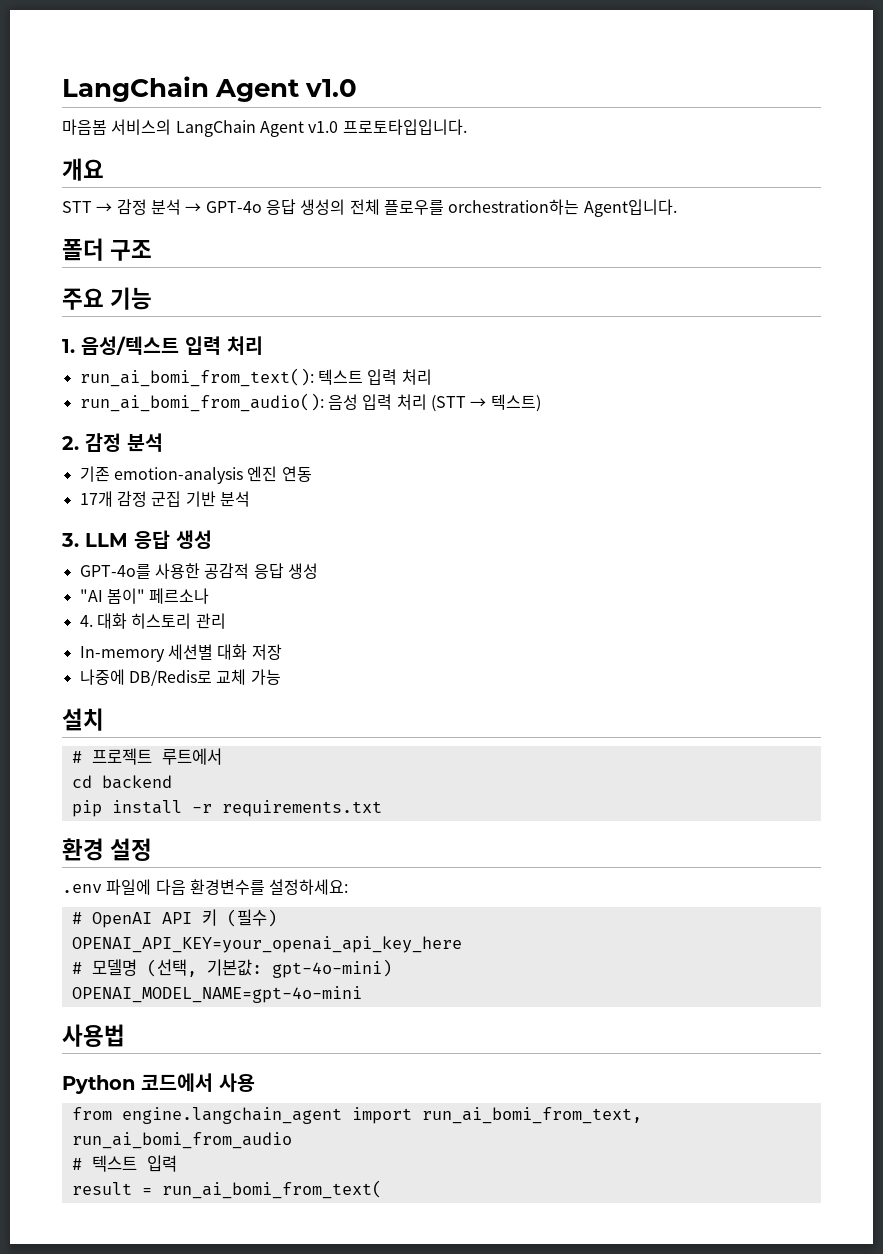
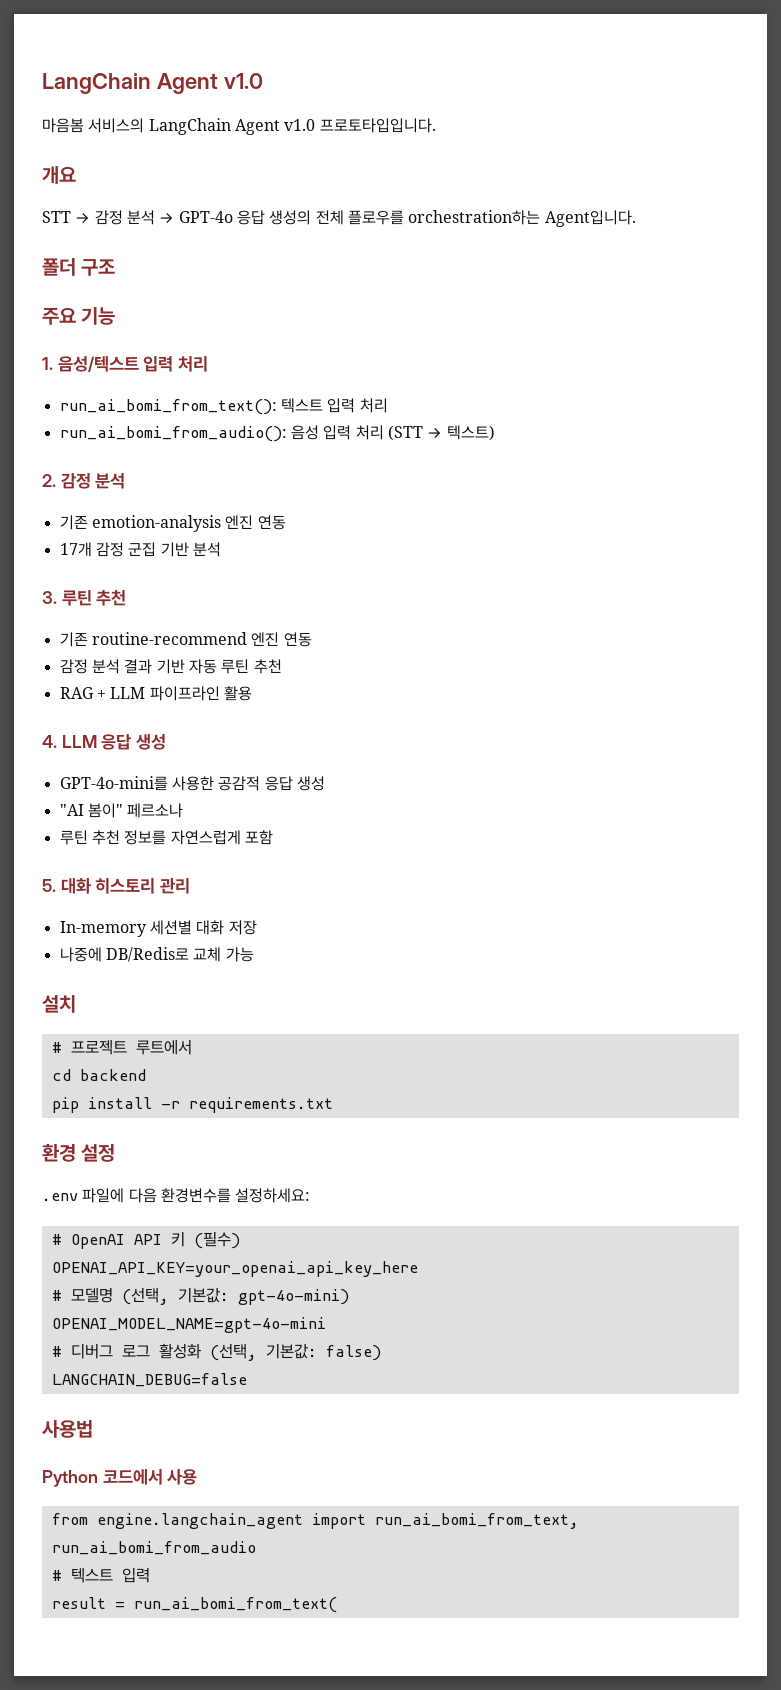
- 3. LLM 응답 생성
+ 3. 루틴 추천
+ 기존 routine-recommend 엔진 연동
+ 감정 분석 결과 기반 자동 루틴 추천
+ RAG + LLM 파이프라인 활용
+ 4. LLM 응답 생성
- GPT-4o를 사용한 공감적 응답 생성
+ GPT-4o-mini를 사용한 공감적 응답 생성
- 4. 대화 히스토리 관리
+ 루틴 추천 정보를 자연스럽게 포함
+ 5. 대화 히스토리 관리
+ # 디버그 로그 활성화 (선택, 기본값: false)
+ LANGCHAIN_DEBUG=false

